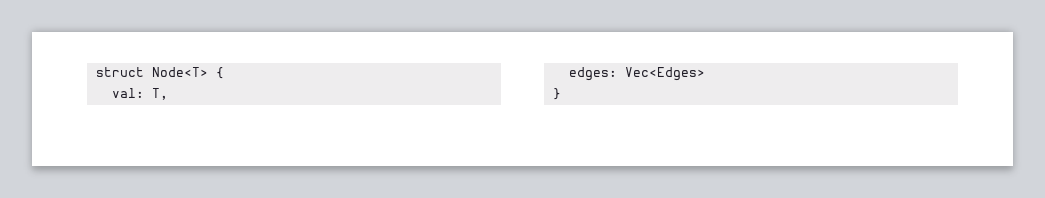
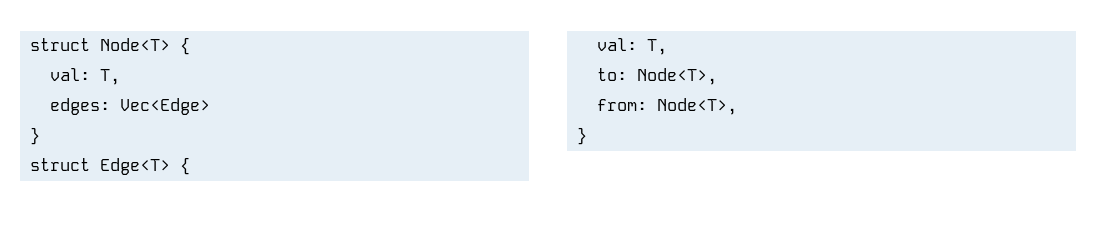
- edges: Vec<Edges>
+ edges: Vec<Edge>
+ }
+ struct Edge<T> {
+ val: T,
+ to: Node<T>,
+ from: Node<T>,

